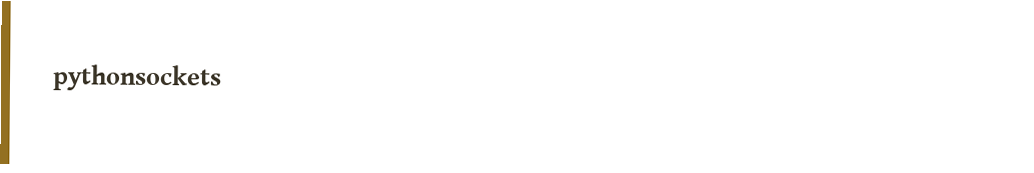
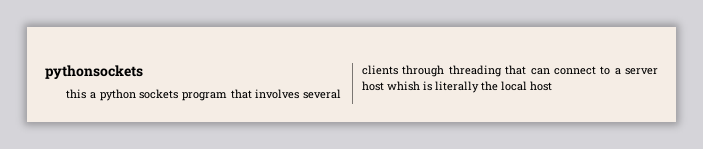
+ this a python sockets program that involves several clients through threading that can connect to a server host whish is literally the local host

